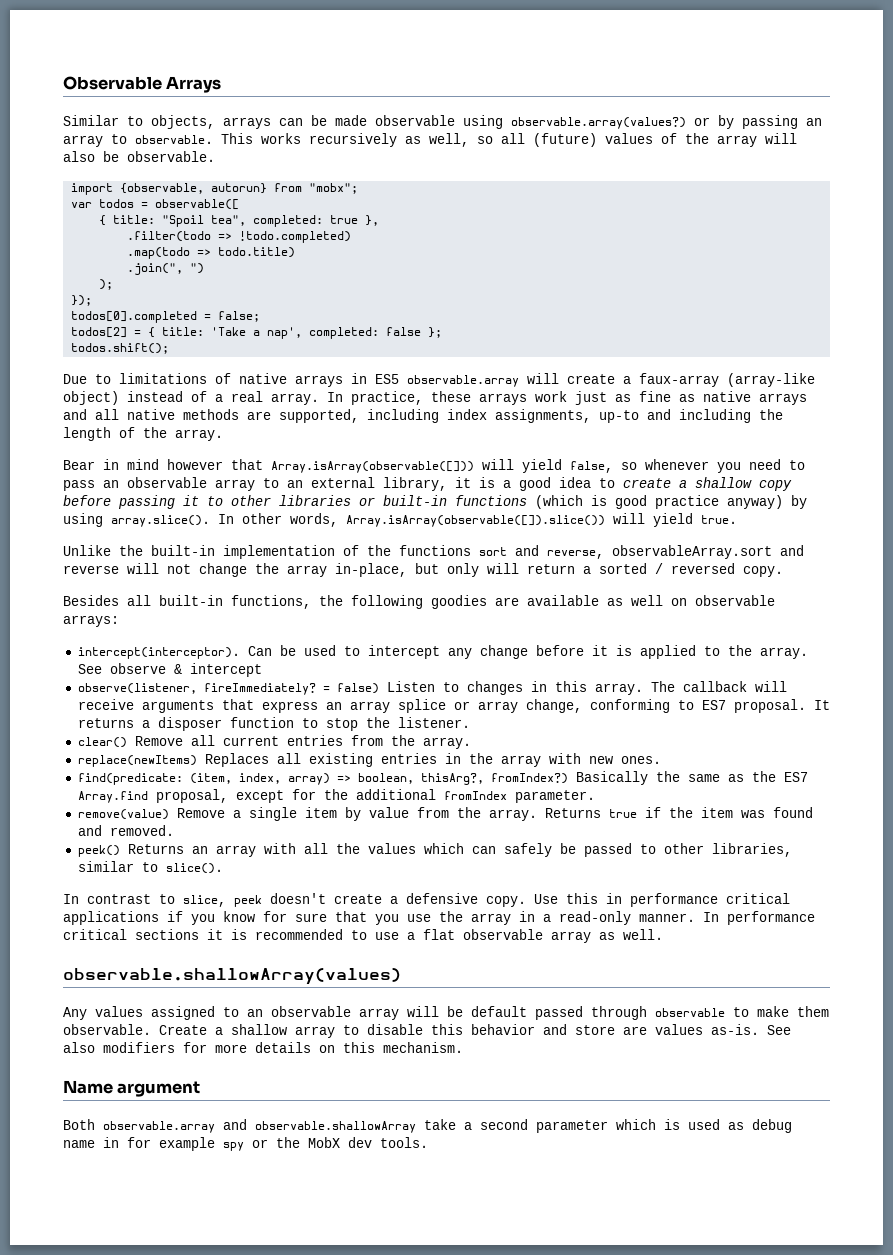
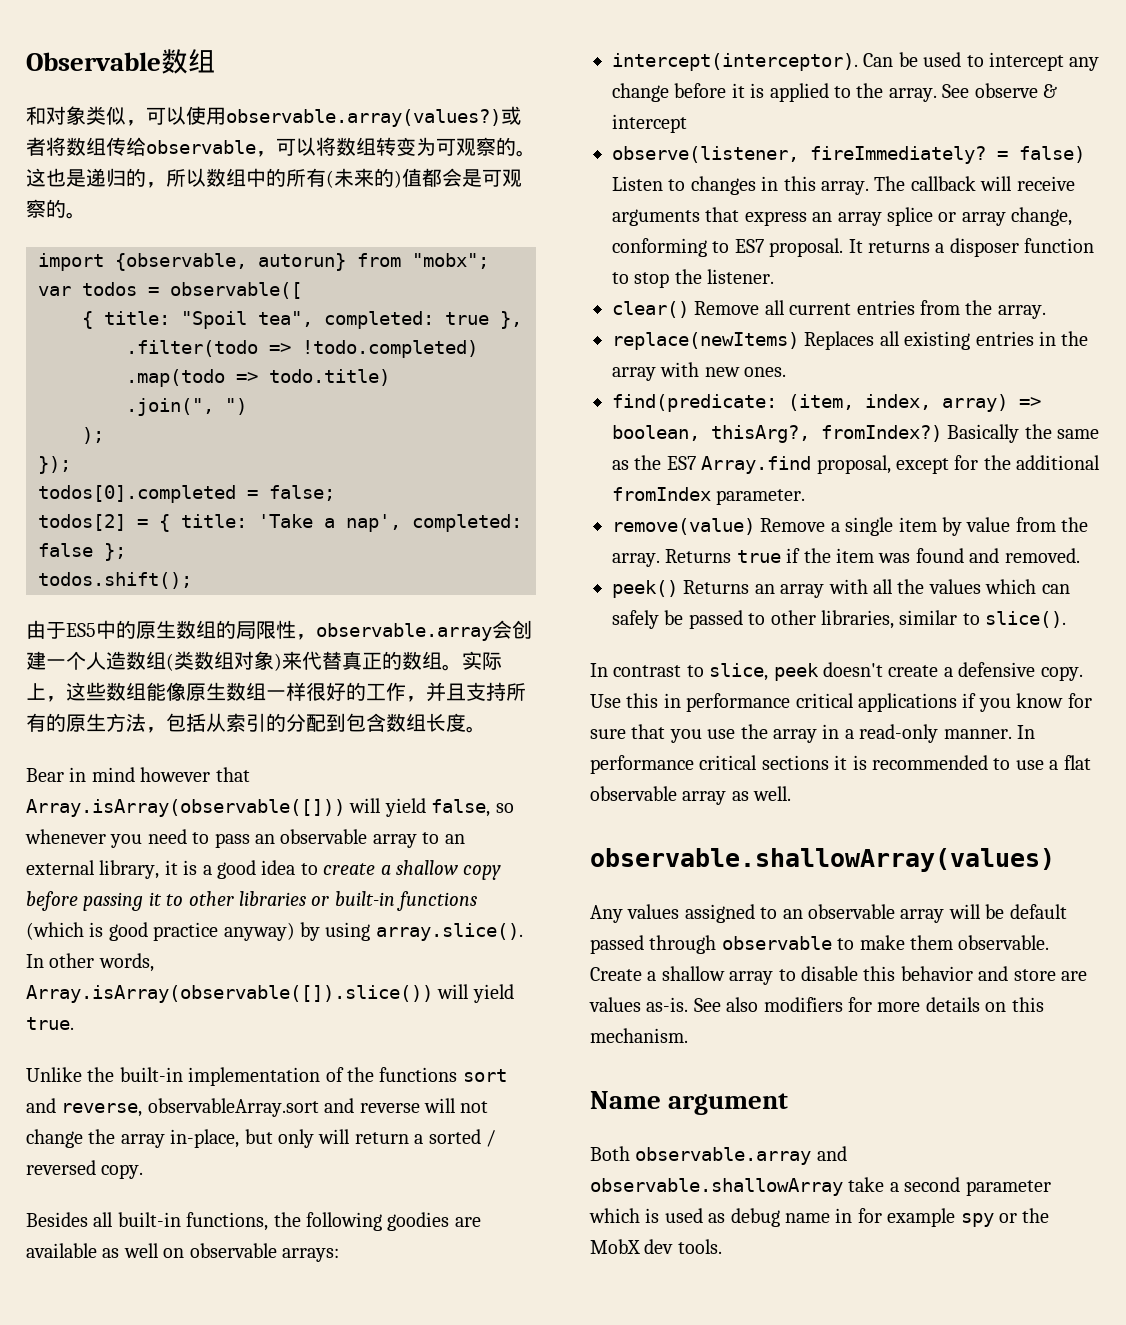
- Observable Arrays
- Similar to objects, arrays can be made observable using observable.array(values?) or by passing an array to observable. This works recursively as well, so all (future) values of the array will also be observable.
+ Observable数组
+ 和对象类似，可以使用observable.array(values?)或者将数组传给observable，可以将数组转变为可观察的。这也是递归的，所以数组中的所有(未来的)值都会是可观察的。
- Due to limitations of native arrays in ES5 observable.array will create a faux-array (array-like object) instead of a real array. In practice, these arrays work just as fine as native arrays and all native methods are supported, including index assignments, up-to and including the length of the array.
+ 由于ES5中的原生数组的局限性，observable.array会创建一个人造数组(类数组对象)来代替真正的数组。实际上，这些数组能像原生数组一样很好的工作，并且支持所有的原生方法，包括从索引的分配到包含数组长度。

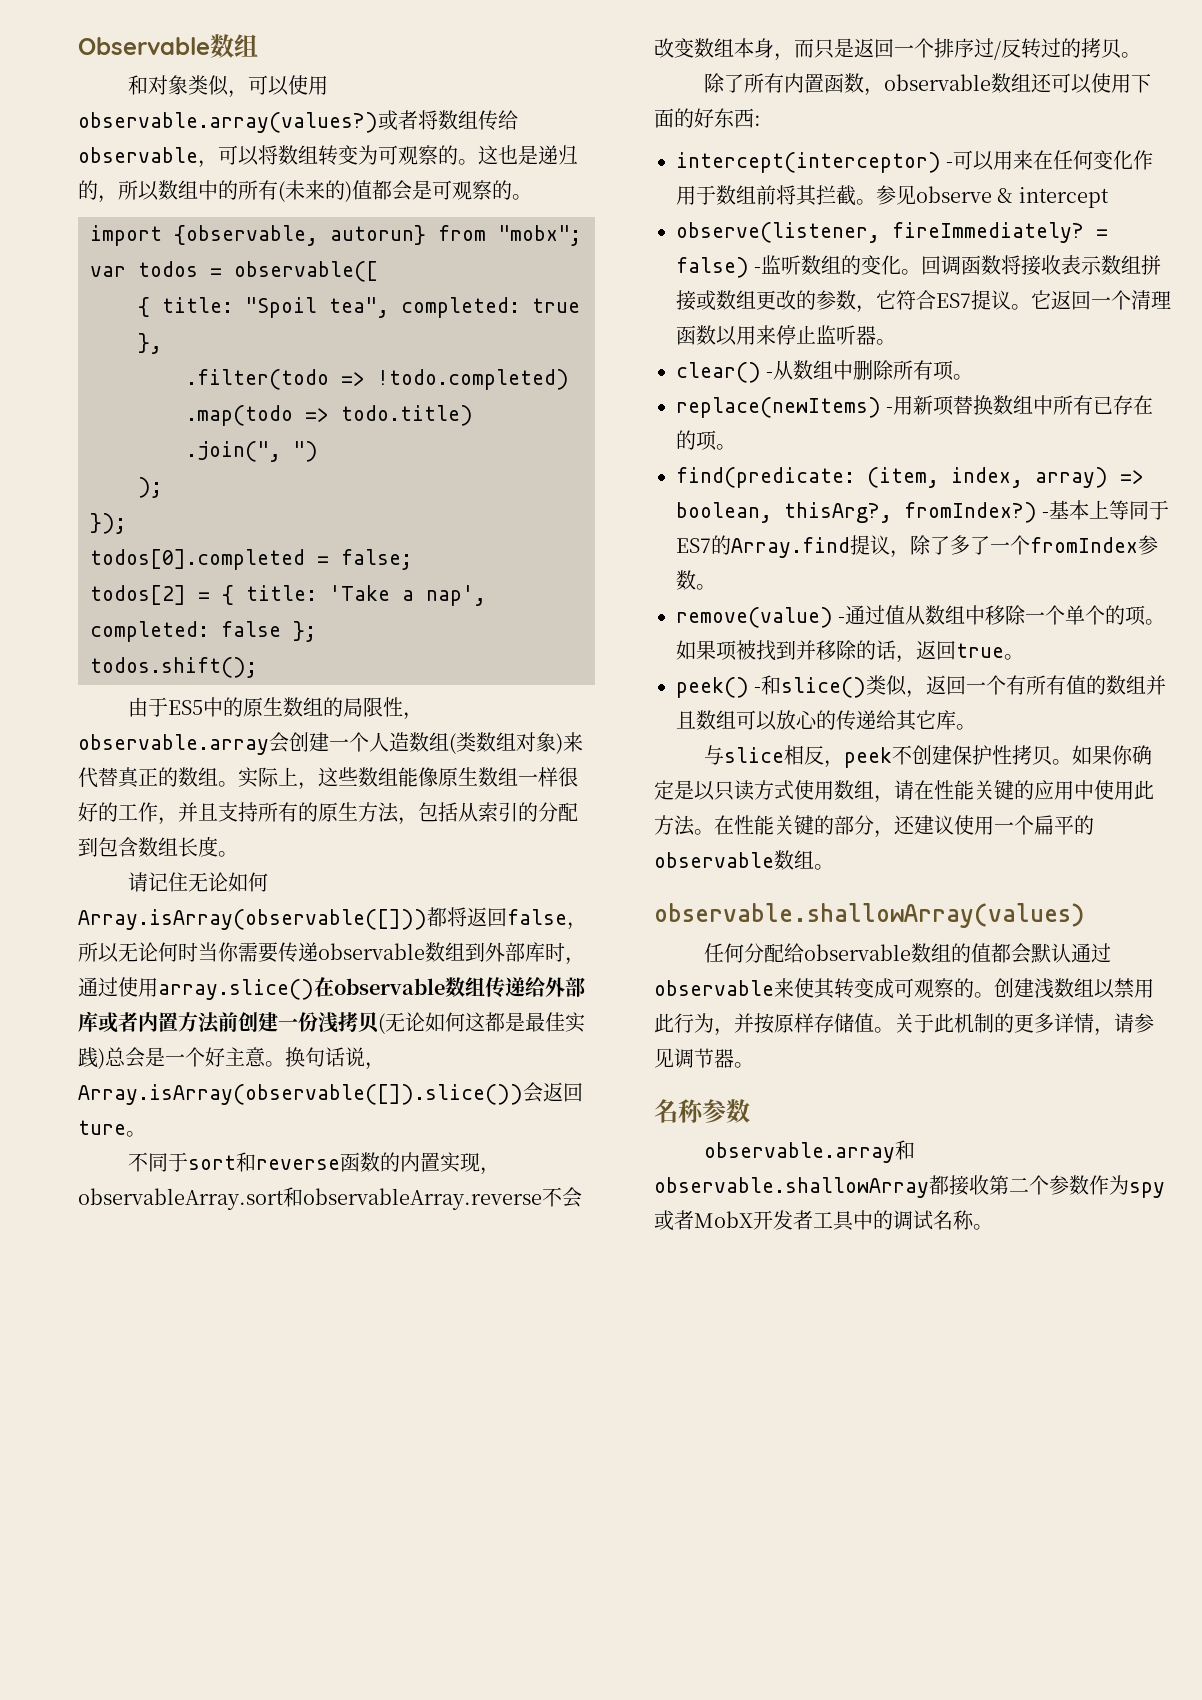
- Bear in mind however that Array.isArray(observable([])) will yield false, so whenever you need to pass an observable array to an external library, it is a good idea to create a shallow copy before passing it to other libraries or built-in functions (which is good practice anyway) by using array.slice(). In other words, Array.isArray(observable([]).slice()) will yield true.
- Unlike the built-in implementation of the functions sort and reverse, observableArray.sort and reverse will not change the array in-place, but only will return a sorted / reversed copy.
- Besides all built-in functions, the following goodies are available as well on observable arrays:
- intercept(interceptor). Can be used to intercept any change before it is applied to the array. See observe & intercept
+ 请记住无论如何Array.isArray(observable([]))都将返回false，所以无论何时当你需要传递observable数组到外部库时，通过使用array.slice()在observable数组传递给外部库或者内置方法前创建一份浅拷贝(无论如何这都是最佳实践)总会是一个好主意。换句话说，Array.isArray(observable([]).slice())会返回ture。
+ 不同于sort和reverse函数的内置实现，observableArray.sort和observableArray.reverse不会改变数组本身，而只是返回一个排序过/反转过的拷贝。
+ 除了所有内置函数，observable数组还可以使用下面的好东西:
+ intercept(interceptor) -可以用来在任何变化作用于数组前将其拦截。参见observe & intercept
- = false) Listen to changes in this array. The callback will receive arguments that express an array splice or array change, conforming to ES7 proposal. It returns a disposer function to stop the listener.
- clear() Remove all current entries from the array.
- replace(newItems) Replaces all existing entries in the array with new ones.
+ = false) -监听数组的变化。回调函数将接收表示数组拼接或数组更改的参数，它符合ES7提议。它返回一个清理函数以用来停止监听器。
+ clear() -从数组中删除所有项。
+ replace(newItems) -用新项替换数组中所有已存在的项。
- Basically the same as the ES7 Array.find proposal, except for the additional fromIndex parameter.
- remove(value) Remove a single item by value from the array. Returns true if the item was found and removed.
- peek() Returns an array with all the values which can safely be passed to other libraries, similar to slice().
- In contrast to slice, peek doesn't create a defensive copy. Use this in performance critical applications if you know for sure that you use the array in a read-only manner. In performance critical sections it is recommended to use a flat observable array as well.
+ -基本上等同于ES7的Array.find提议，除了多了一个fromIndex参数。
+ remove(value) -通过值从数组中移除一个单个的项。如果项被找到并移除的话，返回true。
+ peek() -和slice()类似，返回一个有所有值的数组并且数组可以放心的传递给其它库。
+ 与slice相反，peek不创建保护性拷贝。如果你确定是以只读方式使用数组，请在性能关键的应用中使用此方法。在性能关键的部分，还建议使用一个扁平的observable数组。
  observable.shallowArray(values)
- Any values assigned to an observable array will be default passed through observable to make them observable. Create a shallow array to disable this behavior and store are values as-is. See also modifiers for more details on this mechanism.
- Name argument
- Both observable.array and observable.shallowArray take a second parameter which is used as debug name in for example spy or the MobX dev tools.
+ 任何分配给observable数组的值都会默认通过observable来使其转变成可观察的。创建浅数组以禁用此行为，并按原样存储值。关于此机制的更多详情，请参见调节器。
+ 名称参数
+ observable.array和observable.shallowArray都接收第二个参数作为spy或者MobX开发者工具中的调试名称。

